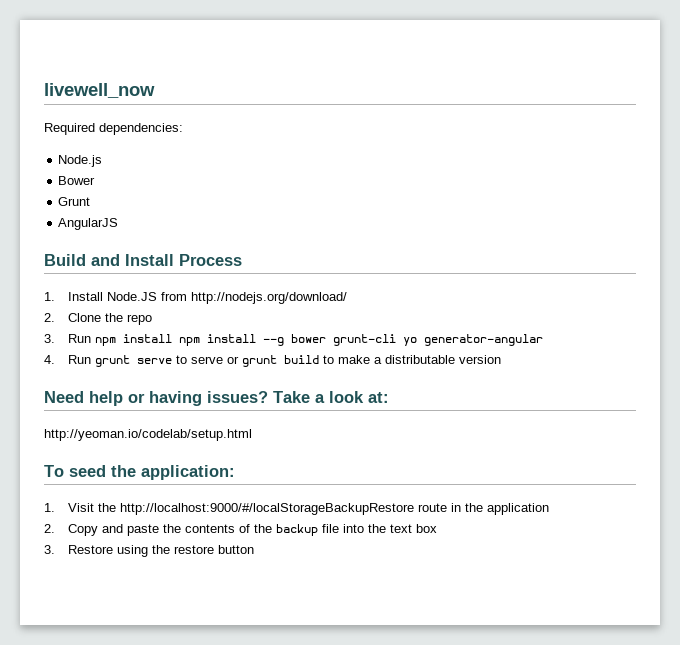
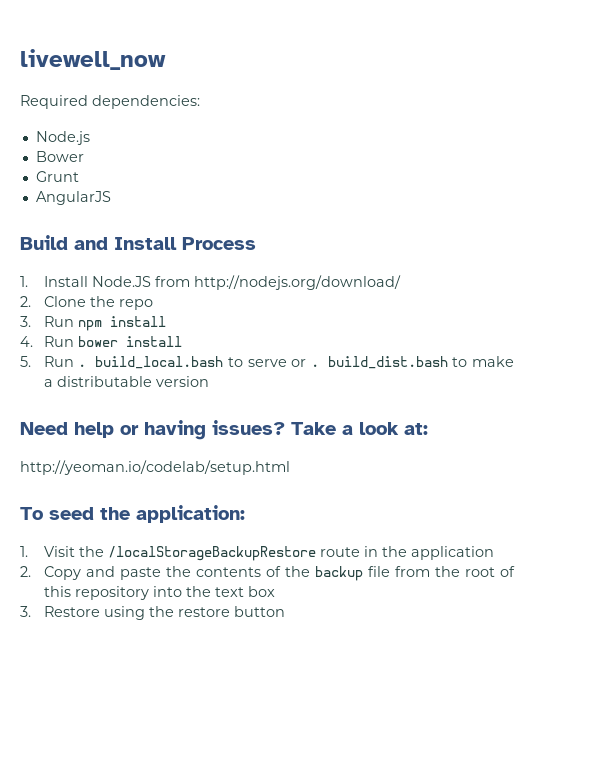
- 3. Run npm install npm install --g bower grunt-cli yo generator-angular
- 4. Run grunt serve to serve or grunt build to make a distributable version
+ 3. Run npm install
+ 4. Run bower install
+ 5. Run . build_local.bash to serve or . build_dist.bash to make a distributable version
- 1. Visit the http://localhost:9000/#/localStorageBackupRestore route in the application
+ 1. Visit the /localStorageBackupRestore route in the application
- 2. Copy and paste the contents of the backup file into the text box
+ 2. Copy and paste the contents of the backup file from the root of this repository into the text box

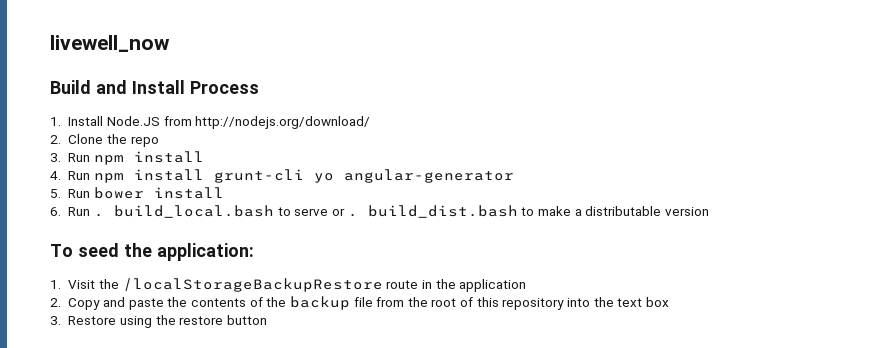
- Required dependencies:
- Node.js
- Bower
- Grunt
- AngularJS
- 4. Run bower install
+ 4. Run npm install grunt-cli yo angular-generator
+ 5. Run bower install
- 5. Run . build_local.bash to serve or . build_dist.bash to make a distributable version
+ 6. Run . build_local.bash to serve or . build_dist.bash to make a distributable version
- Need help or having issues? Take a look at:
- http://yeoman.io/codelab/setup.html

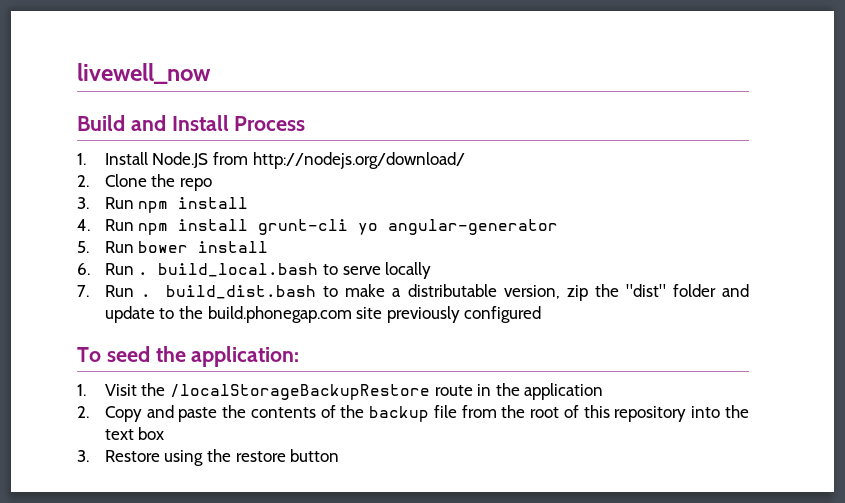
- 6. Run . build_local.bash to serve or . build_dist.bash to make a distributable version
+ 6. Run . build_local.bash to serve locally
+ 7. Run . build_dist.bash to make a distributable version, zip the "dist" folder and update to the build.phonegap.com site previously configured

